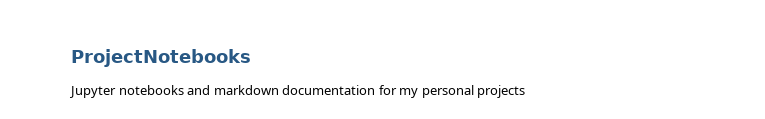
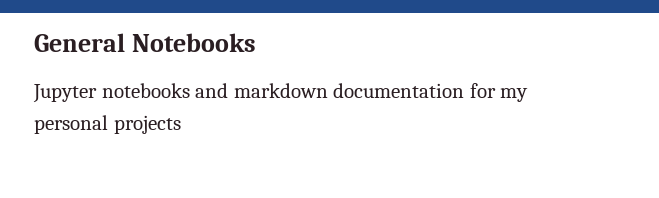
- ProjectNotebooks
+ General Notebooks

